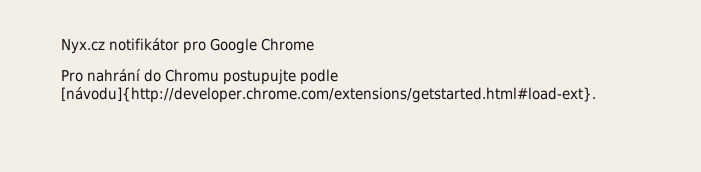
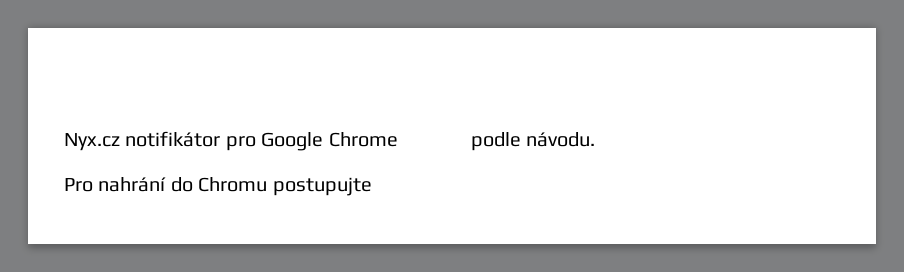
- Pro nahrání do Chromu postupujte podle [návodu]{http://developer.chrome.com/extensions/getstarted.html#load-ext}.
+ Pro nahrání do Chromu postupujte podle návodu.

